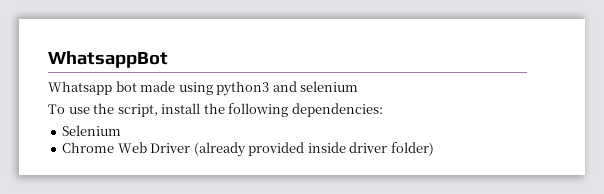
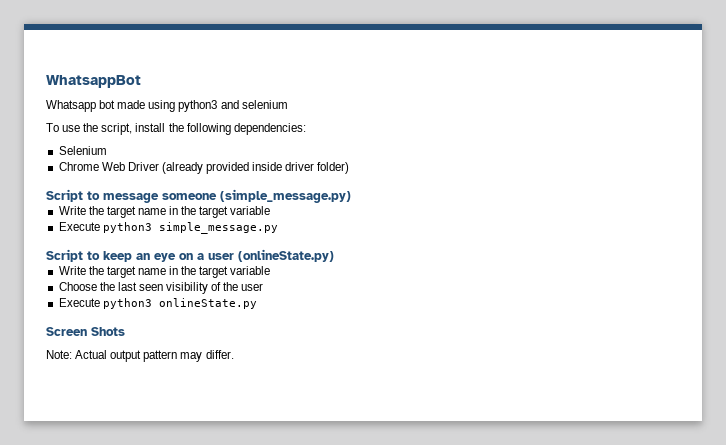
+ Script to message someone (simple_message.py)
+ Write the target name in the target variable
+ Execute python3 simple_message.py
+ Script to keep an eye on a user (onlineState.py)
+ Write the target name in the target variable
+ Choose the last seen visibility of the user
+ Execute python3 onlineState.py
+ Screen Shots
+ Note: Actual output pattern may differ.

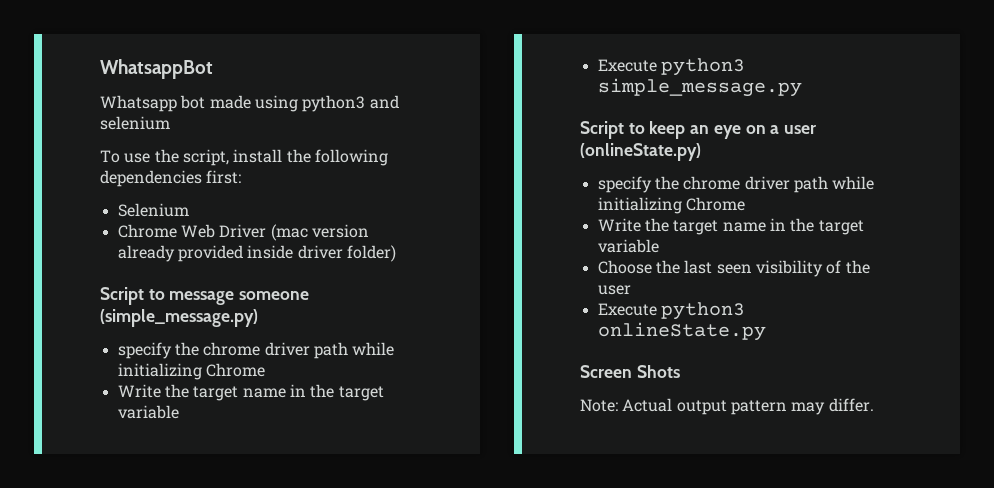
- To use the script, install the following dependencies:
+ To use the script, install the following dependencies first:
- Chrome Web Driver (already provided inside driver folder)
+ Chrome Web Driver (mac version already provided inside driver folder)
  Script to message someone (simple_message.py)
+ specify the chrome driver path while initializing Chrome
  Script to keep an eye on a user (onlineState.py)
+ specify the chrome driver path while initializing Chrome

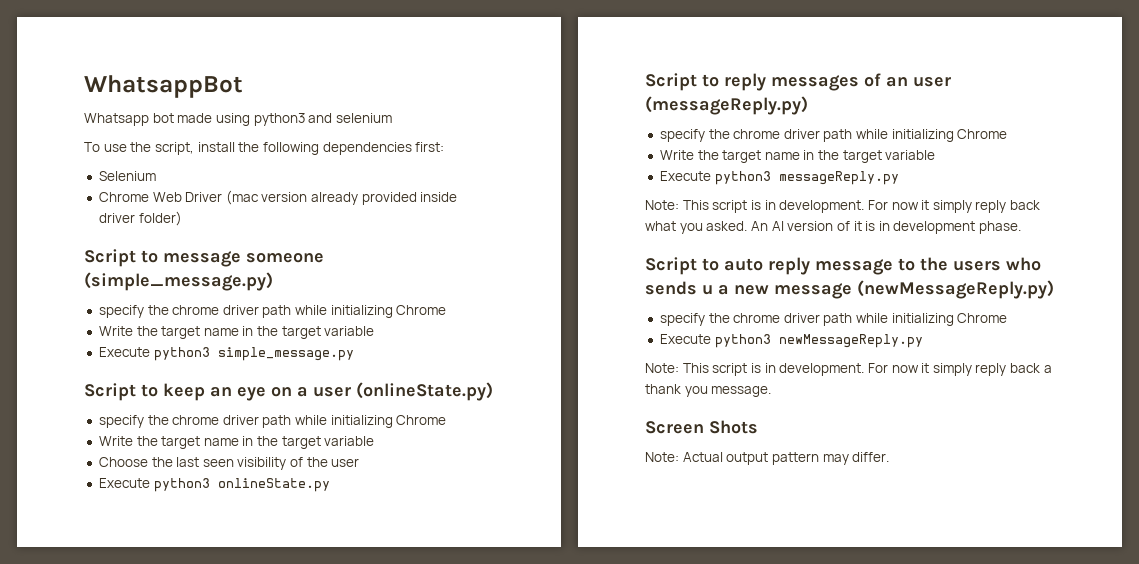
+ Script to reply messages of an user (messageReply.py)
+ specify the chrome driver path while initializing Chrome
+ Write the target name in the target variable
+ Execute python3 messageReply.py
+ Note: This script is in development. For now it simply reply back what you asked. An AI version of it is in development phase.
+ Script to auto reply message to the users who sends u a new message (newMessageReply.py)
+ specify the chrome driver path while initializing Chrome
+ Execute python3 newMessageReply.py
+ Note: This script is in development. For now it simply reply back a thank you message.

